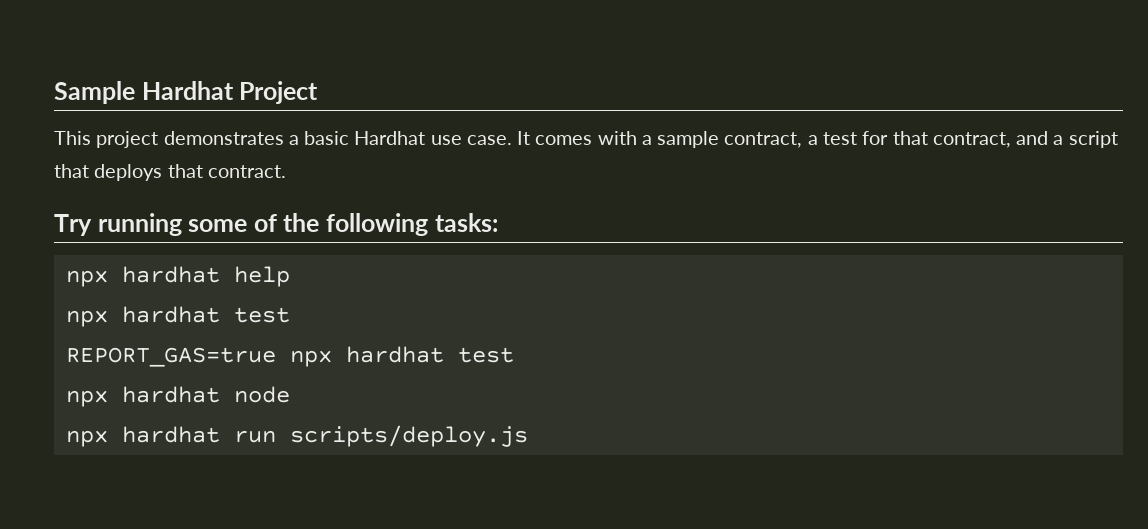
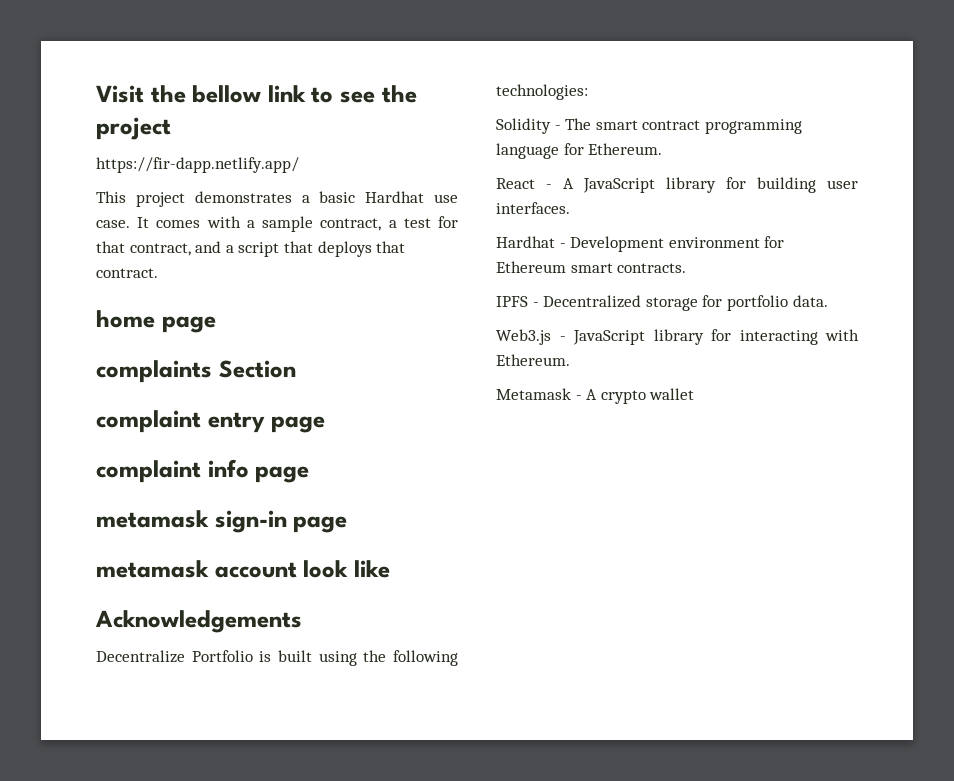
- Sample Hardhat Project
+ Visit the bellow link to see the project
+ https://fir-dapp.netlify.app/
- Try running some of the following tasks:
- npx hardhat help
- npx hardhat test
- REPORT_GAS=true npx hardhat test
- npx hardhat node
- npx hardhat run scripts/deploy.js
+ home page
+ complaints Section
+ complaint entry page
+ complaint info page
+ metamask sign-in page
+ metamask account look like
+ Acknowledgements
+ Decentralize Portfolio is built using the following technologies:
+ Solidity - The smart contract programming language for Ethereum.
+ React - A JavaScript library for building user interfaces.
+ Hardhat - Development environment for Ethereum smart contracts.
+ IPFS - Decentralized storage for portfolio data.
+ Web3.js - JavaScript library for interacting with Ethereum.
+ Metamask - A crypto wallet

